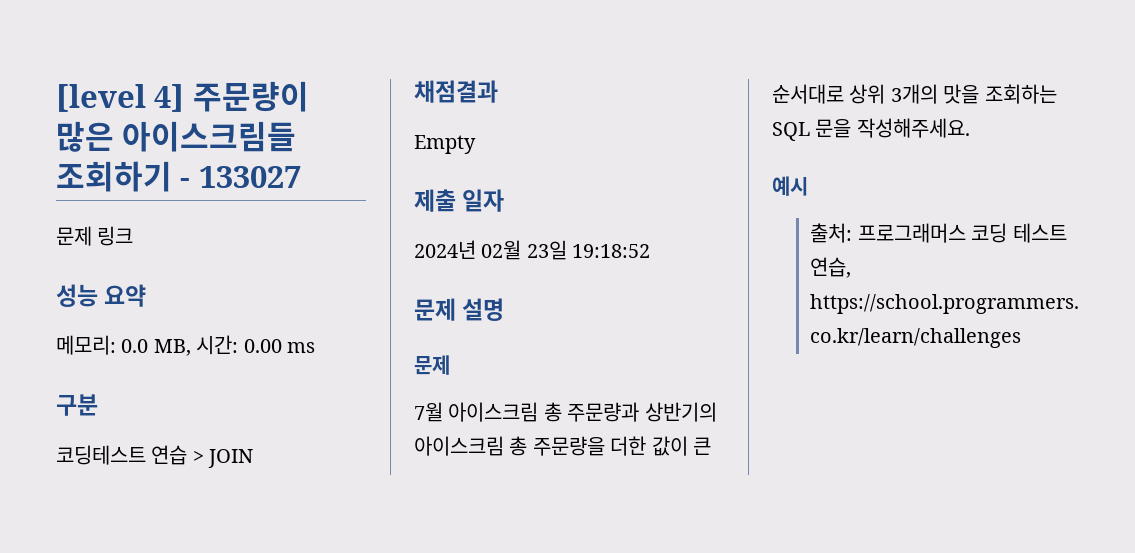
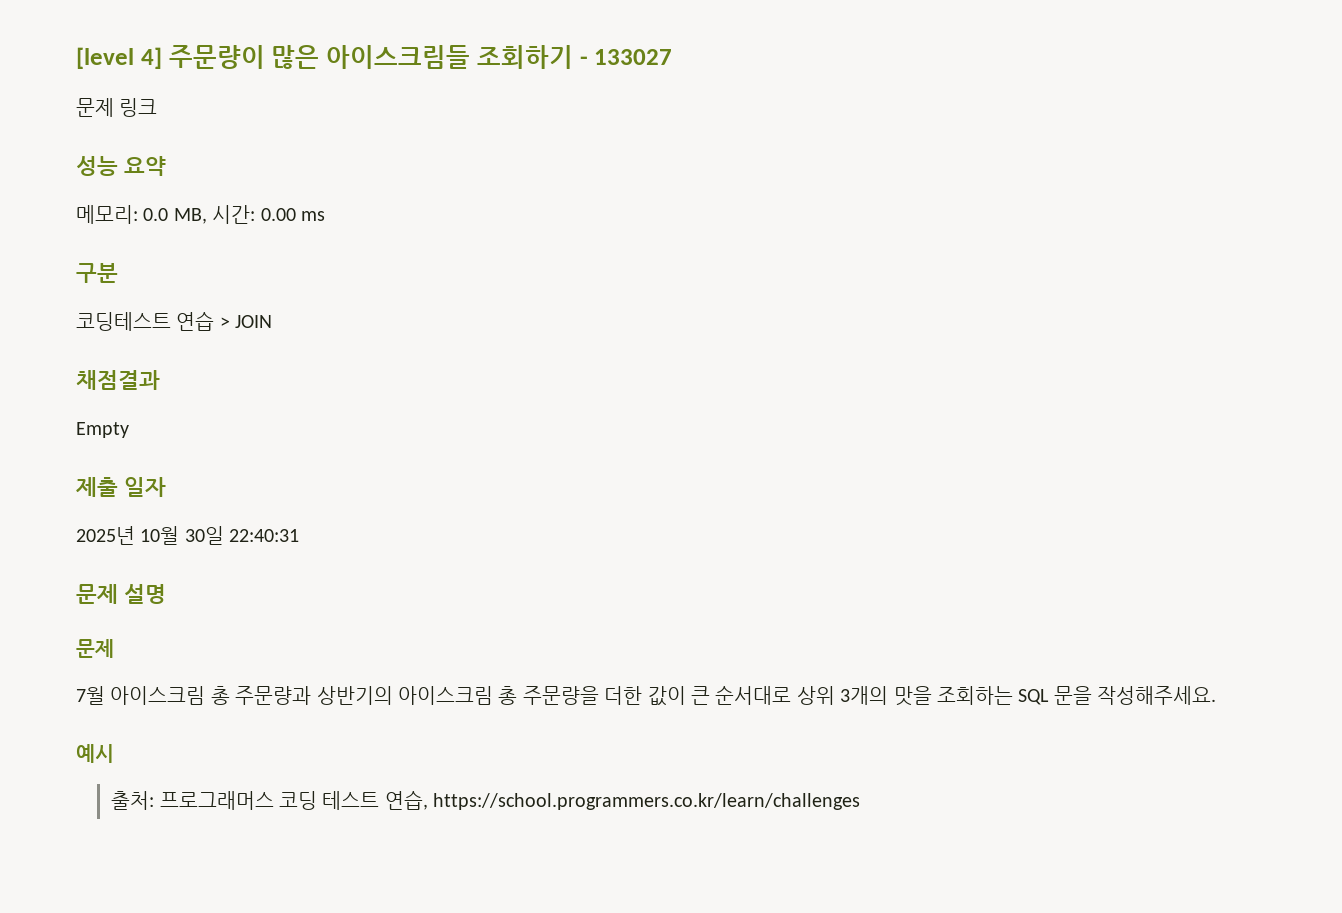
- 2024년 02월 23일 19:18:52
+ 2025년 10월 30일 22:40:31

